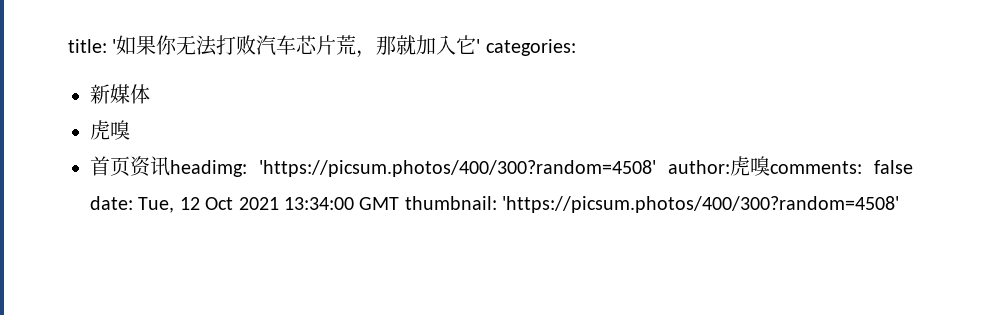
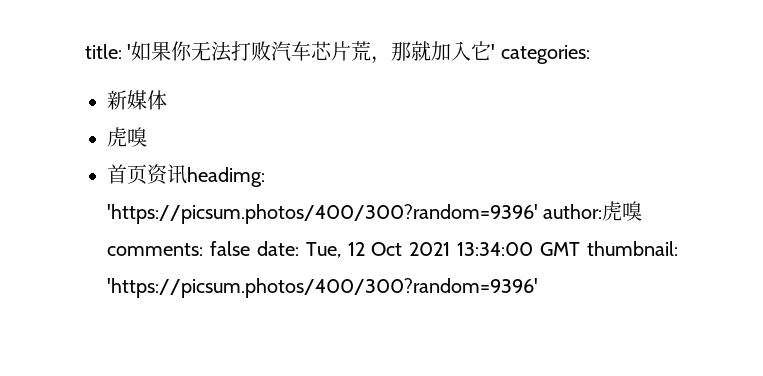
- 首页资讯headimg: 'https://picsum.photos/400/300?random=4508' author:虎嗅comments: false date: Tue, 12 Oct 2021 13:34:00 GMT thumbnail: 'https://picsum.photos/400/300?random=4508'
+ 首页资讯headimg: 'https://picsum.photos/400/300?random=9396' author:虎嗅comments: false date: Tue, 12 Oct 2021 13:34:00 GMT thumbnail: 'https://picsum.photos/400/300?random=9396'

